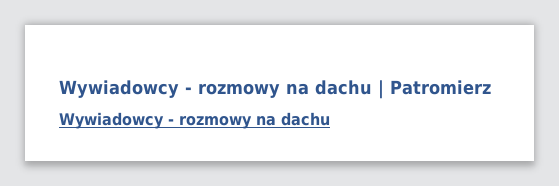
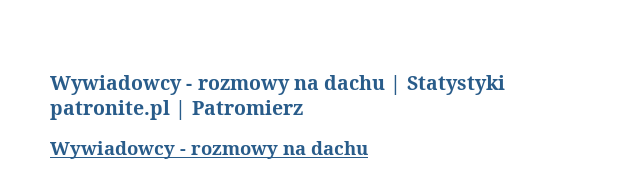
- Wywiadowcy - rozmowy na dachu | Patromierz
+ Wywiadowcy - rozmowy na dachu | Statystyki patronite.pl | Patromierz

